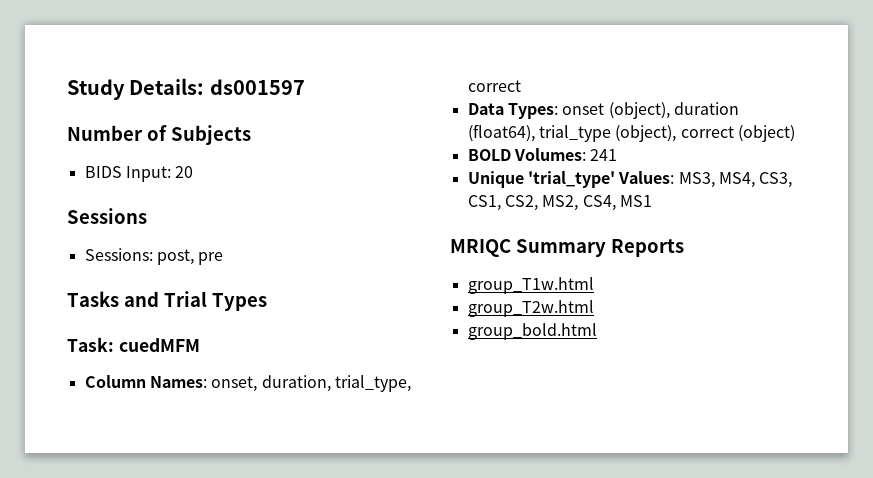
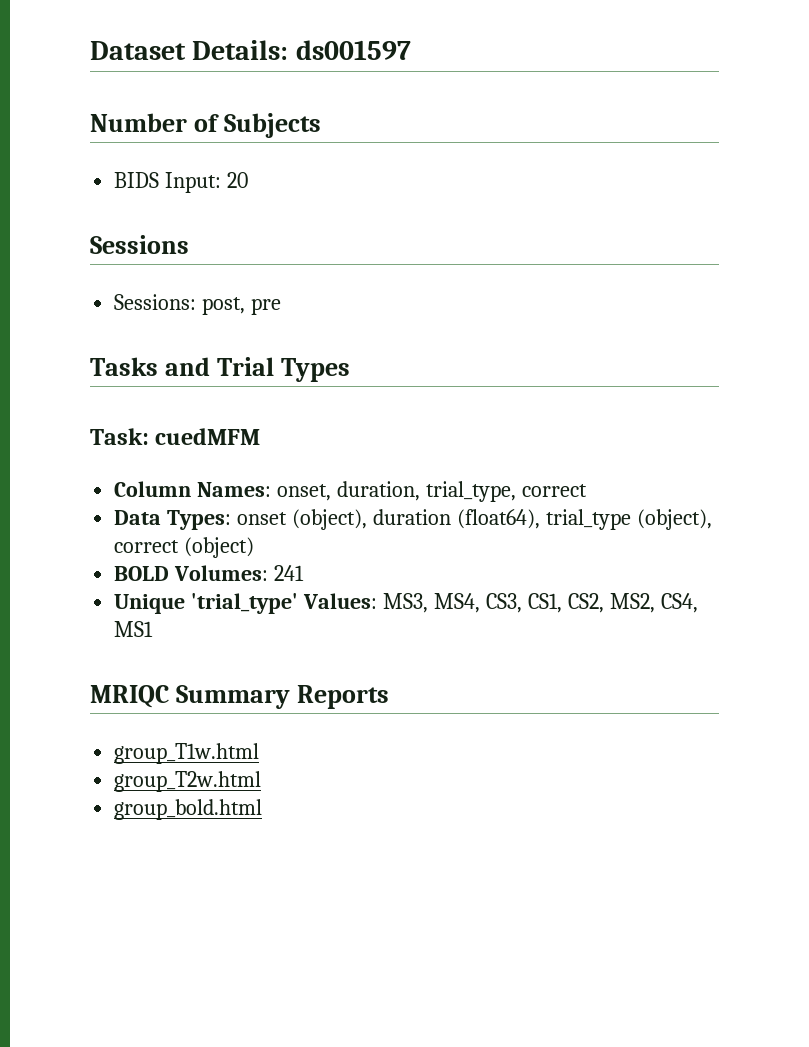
- Study Details: ds001597
+ Dataset Details: ds001597

